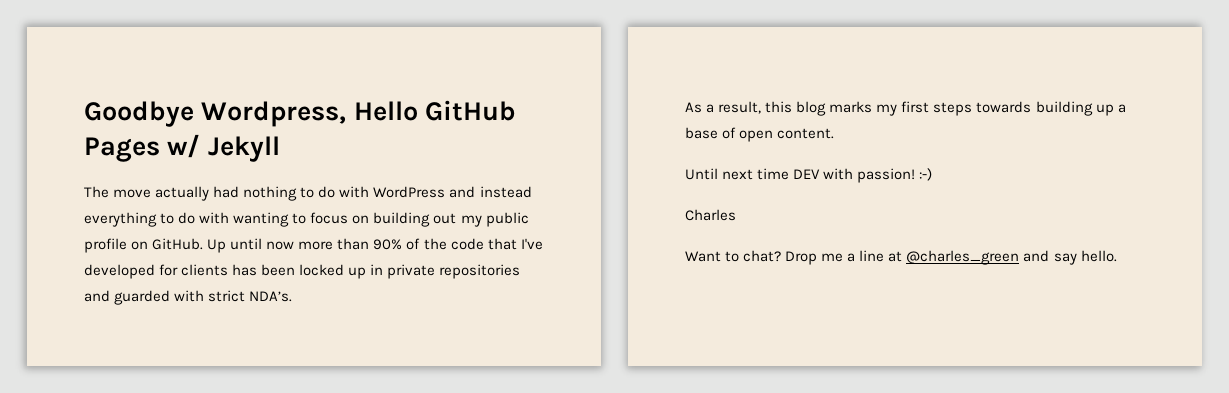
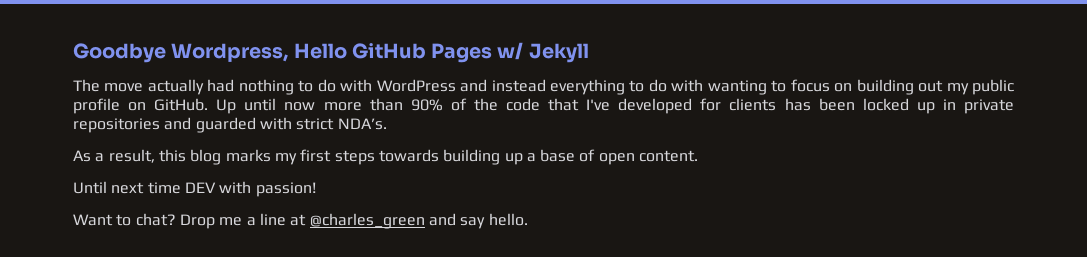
- Until next time DEV with passion! :-)
- Charles
+ Until next time DEV with passion!

